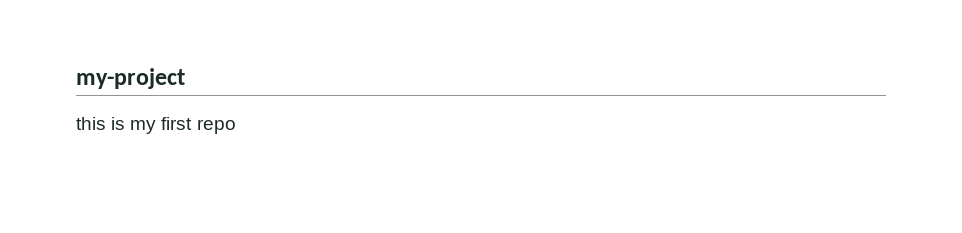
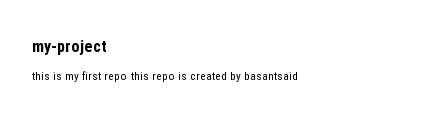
- this is my first repo
+ this is my first repo this repo is created by basantsaid

